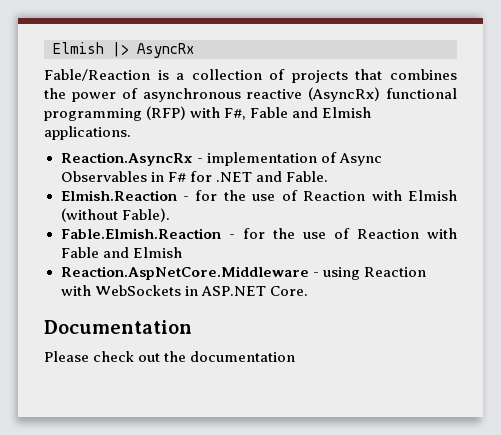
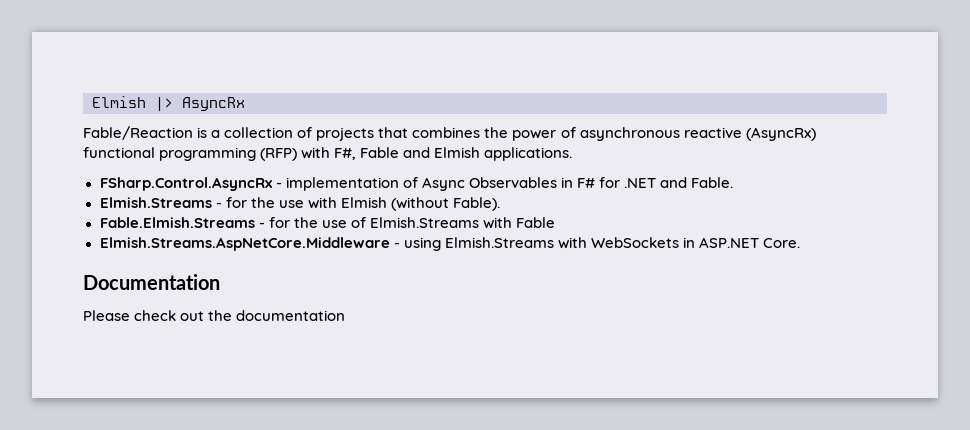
- Reaction.AsyncRx - implementation of Async Observables in F# for .NET and Fable.
+ FSharp.Control.AsyncRx - implementation of Async Observables in F# for .NET and Fable.
- Elmish.Reaction - for the use of Reaction with Elmish (without Fable).
- Fable.Elmish.Reaction - for the use of Reaction with Fable and Elmish
- Reaction.AspNetCore.Middleware - using Reaction with WebSockets in ASP.NET Core.
+ Elmish.Streams - for the use with Elmish (without Fable).
+ Fable.Elmish.Streams - for the use of Elmish.Streams with Fable
+ Elmish.Streams.AspNetCore.Middleware - using Elmish.Streams with WebSockets in ASP.NET Core.

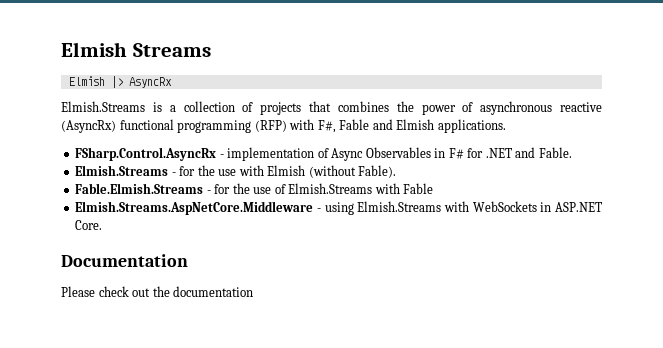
+ Elmish Streams
- Fable/Reaction is a collection of projects that combines the power of asynchronous reactive (AsyncRx) functional programming (RFP) with F#, Fable and Elmish applications.
+ Elmish.Streams is a collection of projects that combines the power of asynchronous reactive (AsyncRx) functional programming (RFP) with F#, Fable and Elmish applications.

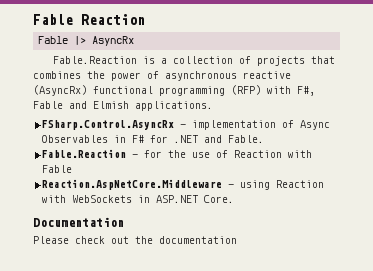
- Elmish Streams
- Elmish |> AsyncRx
+ Fable Reaction
+ Fable |> AsyncRx
- Elmish.Streams is a collection of projects that combines the power of asynchronous reactive (AsyncRx) functional programming (RFP) with F#, Fable and Elmish applications.
+ Fable.Reaction is a collection of projects that combines the power of asynchronous reactive (AsyncRx) functional programming (RFP) with F#, Fable and Elmish applications.
- Elmish.Streams - for the use with Elmish (without Fable).
- Fable.Elmish.Streams - for the use of Elmish.Streams with Fable
+ Fable.Reaction - for the use of Reaction with Fable
- Elmish.Streams.AspNetCore.Middleware - using Elmish.Streams with WebSockets in ASP.NET Core.
+ Reaction.AspNetCore.Middleware - using Reaction with WebSockets in ASP.NET Core.

